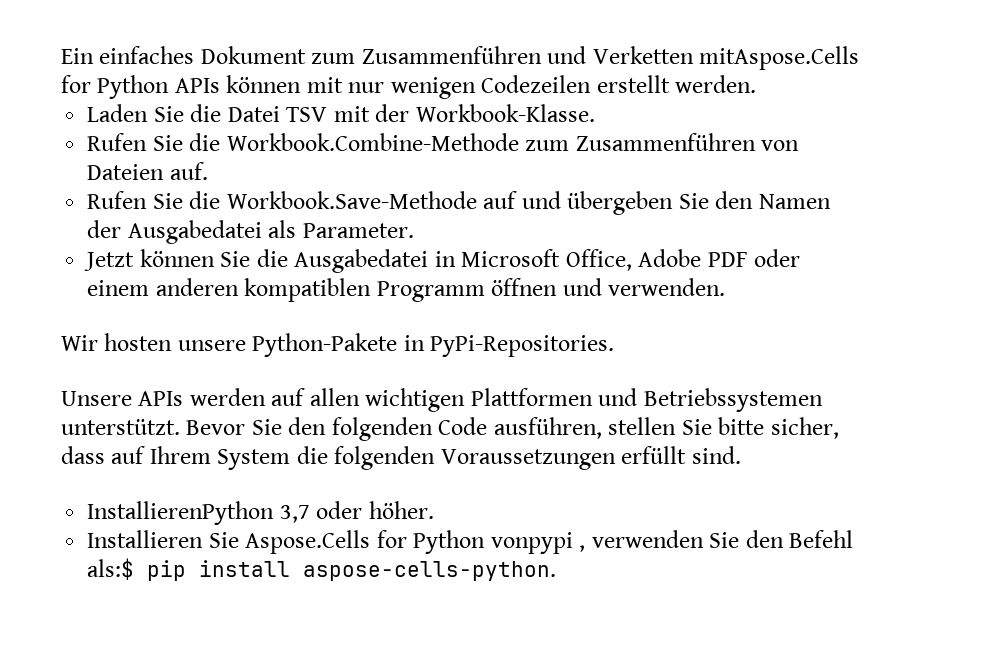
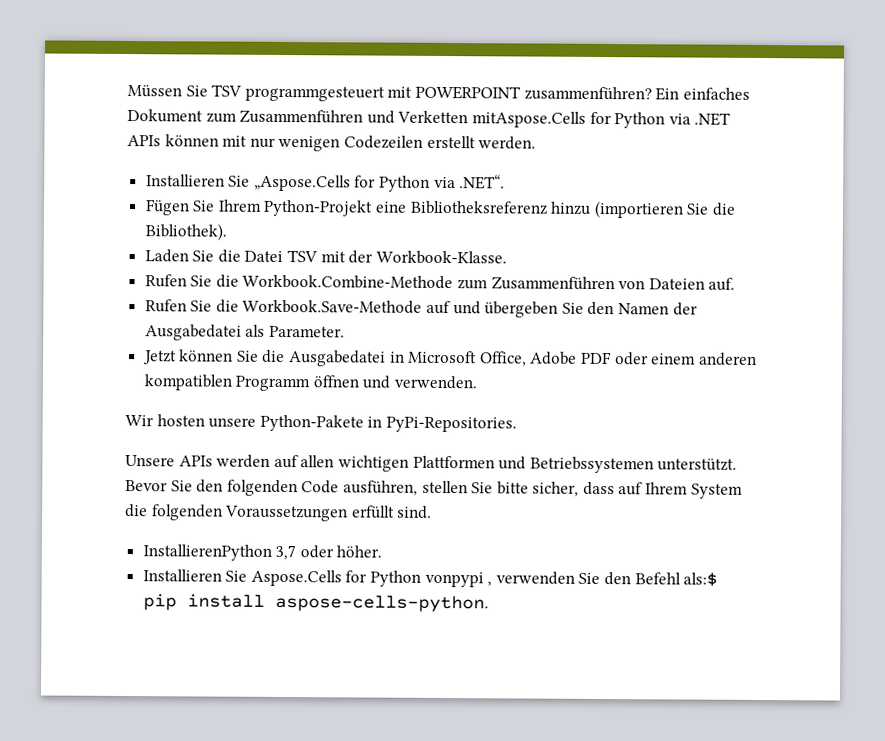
+ Müssen Sie TSV programmgesteuert mit POWERPOINT zusammenführen?
- Ein einfaches Dokument zum Zusammenführen und Verketten mitAspose.Cells for Python APIs können mit nur wenigen Codezeilen erstellt werden.
+ Ein einfaches Dokument zum Zusammenführen und Verketten mitAspose.Cells for Python via .NET APIs können mit nur wenigen Codezeilen erstellt werden.
+ Installieren Sie „Aspose.Cells for Python via .NET“.
+ Fügen Sie Ihrem Python-Projekt eine Bibliotheksreferenz hinzu (importieren Sie die Bibliothek).

